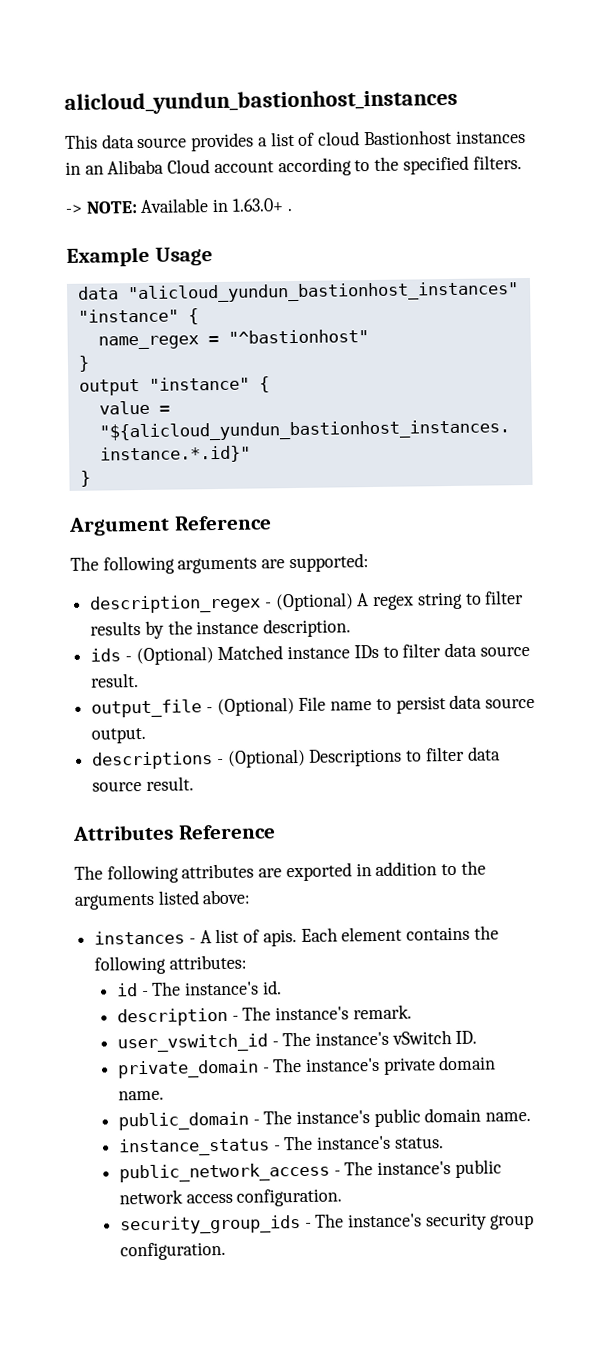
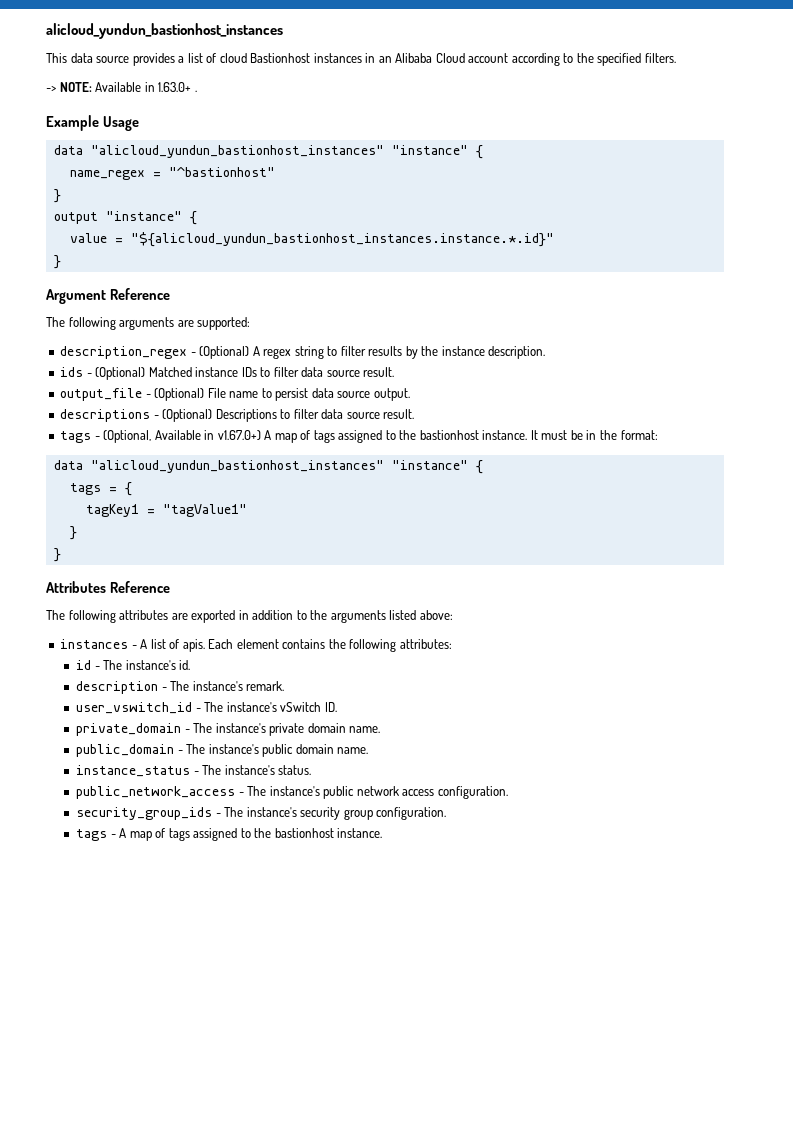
+ tags - (Optional, Available in v1.67.0+) A map of tags assigned to the bastionhost instance. It must be in the format:
+ data "alicloud_yundun_bastionhost_instances" "instance" {
+ tags = {
+ tagKey1 = "tagValue1"
+ }
+ }
+ tags - A map of tags assigned to the bastionhost instance.

